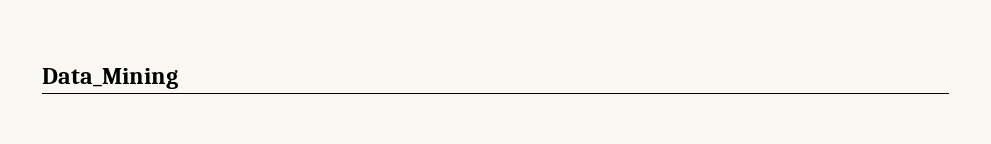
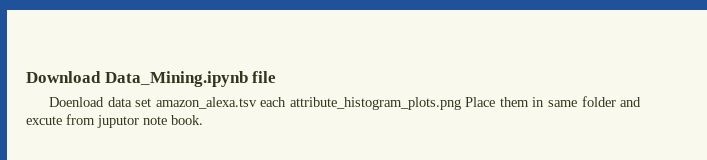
- Data_Mining
+ Download Data_Mining.ipynb file
+ Doenload data set amazon_alexa.tsv each attribute_histogram_plots.png Place them in same folder and excute from juputor note book.

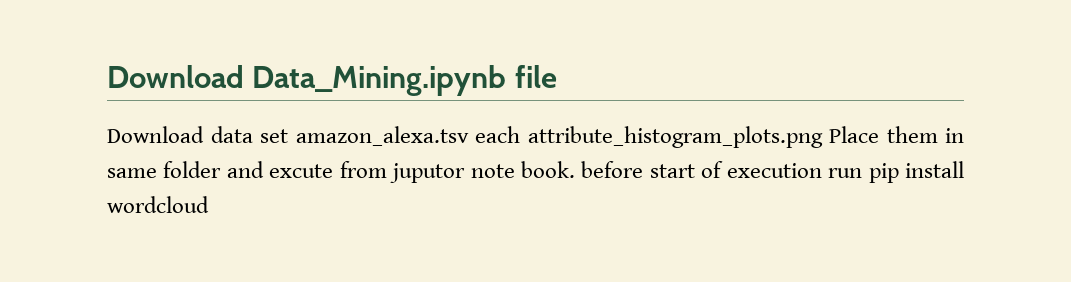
- Doenload data set amazon_alexa.tsv each attribute_histogram_plots.png Place them in same folder and excute from juputor note book.
+ Download data set amazon_alexa.tsv each attribute_histogram_plots.png Place them in same folder and excute from juputor note book. before start of execution run pip install wordcloud

